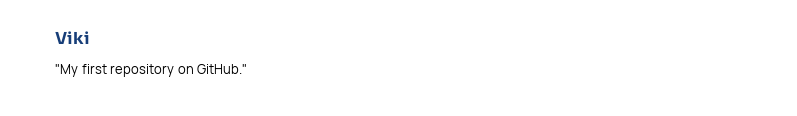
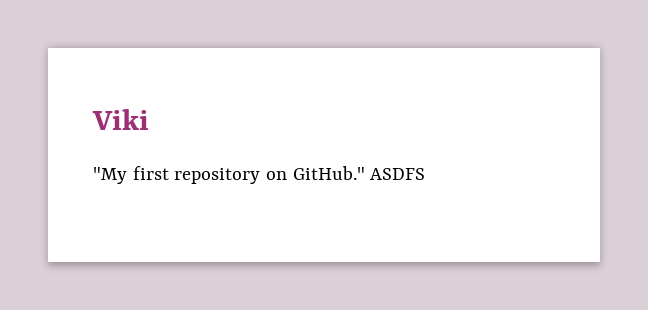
+ ASDFS

